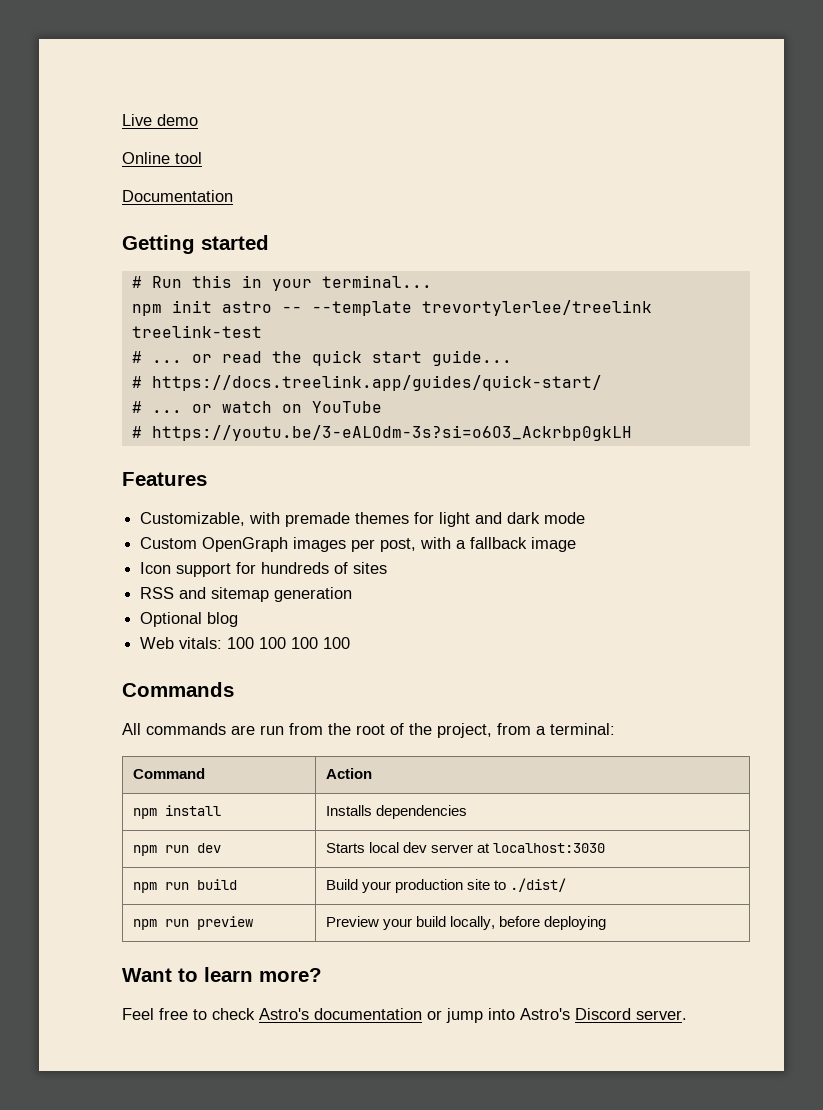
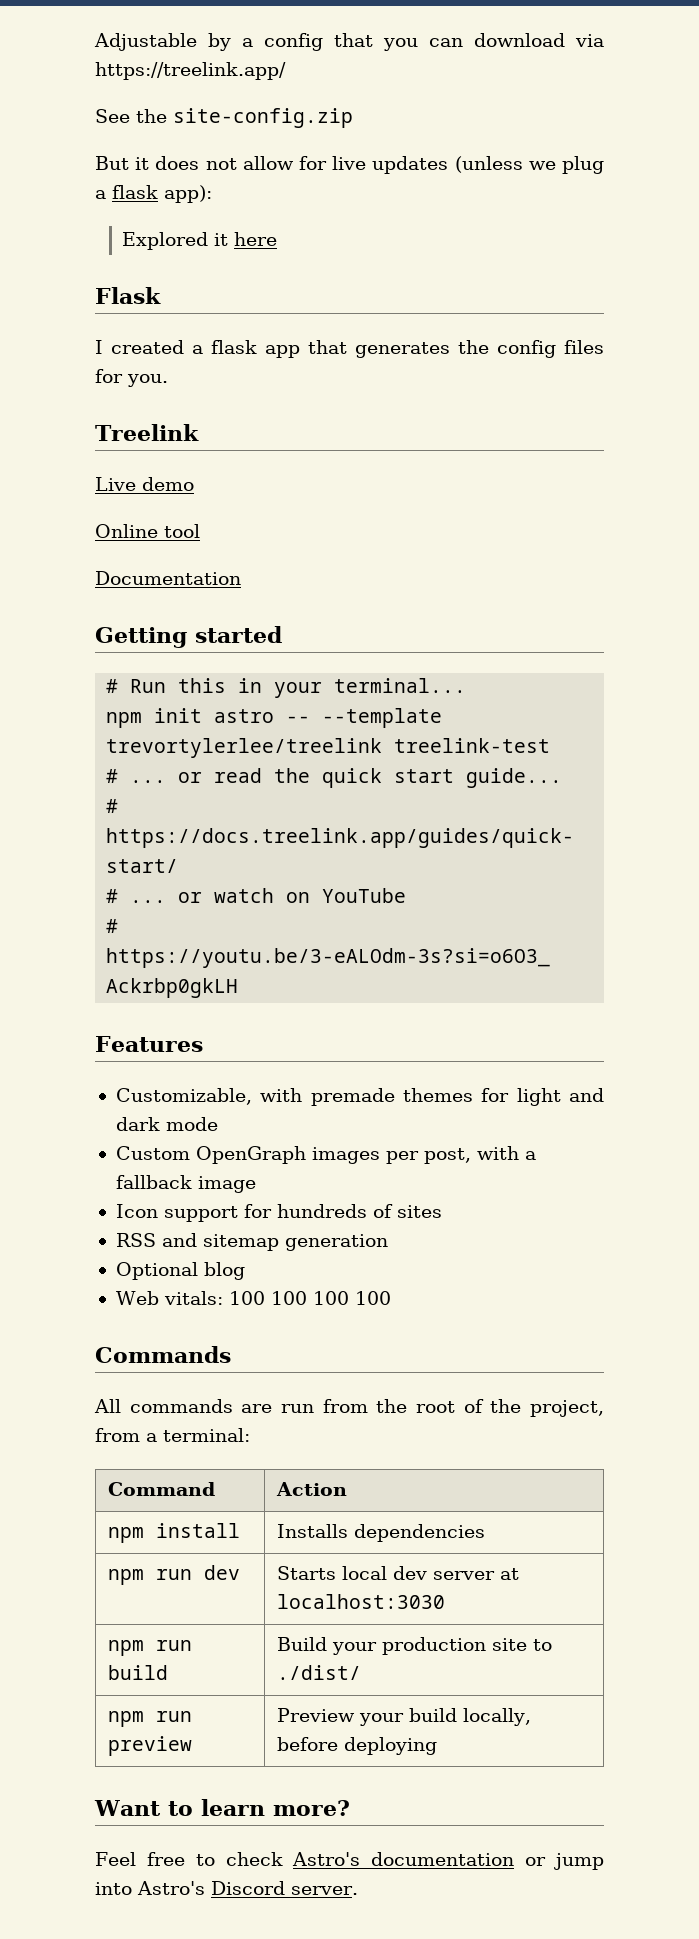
+ Adjustable by a config that you can download via https://treelink.app/
+ See the site-config.zip
+ But it does not allow for live updates (unless we plug a flask app):
+ Explored it here
+ Flask
+ I created a flask app that generates the config files for you.
+ Treelink

